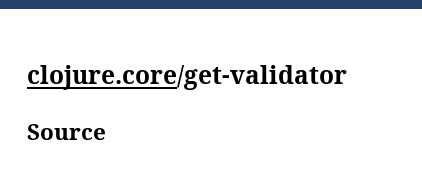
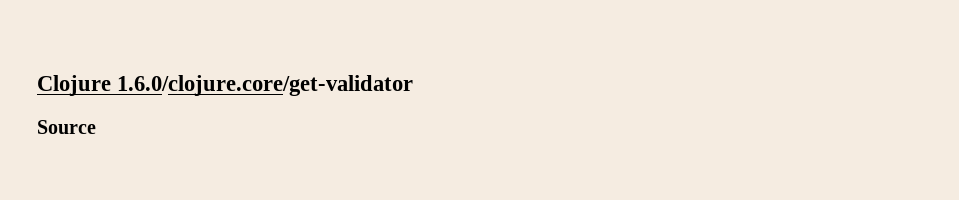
- clojure.core/get-validator
+ Clojure 1.6.0/clojure.core/get-validator

